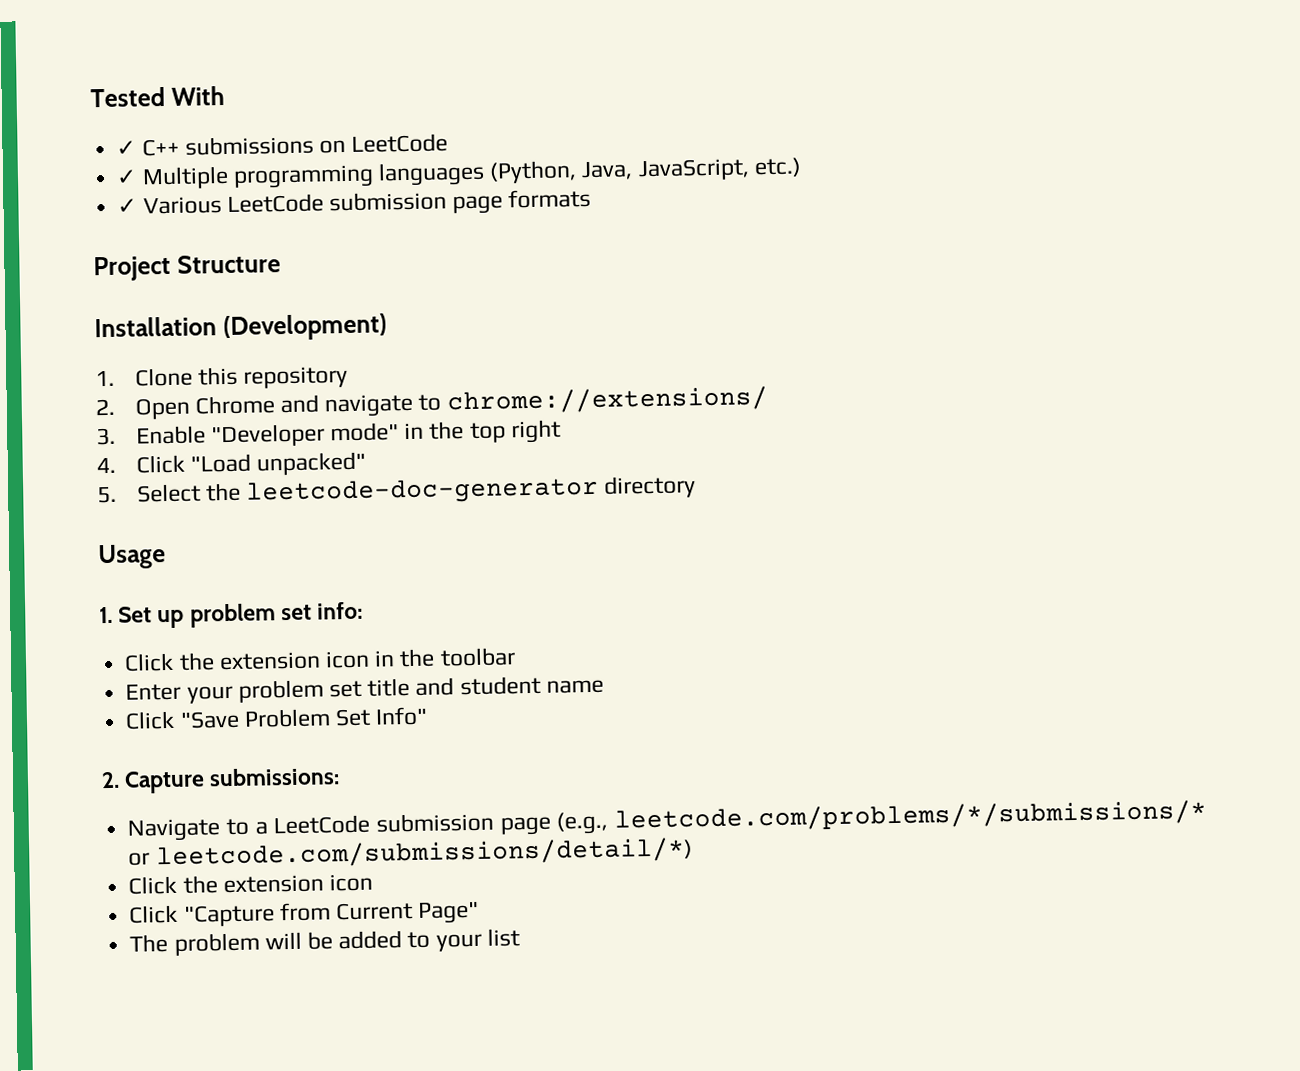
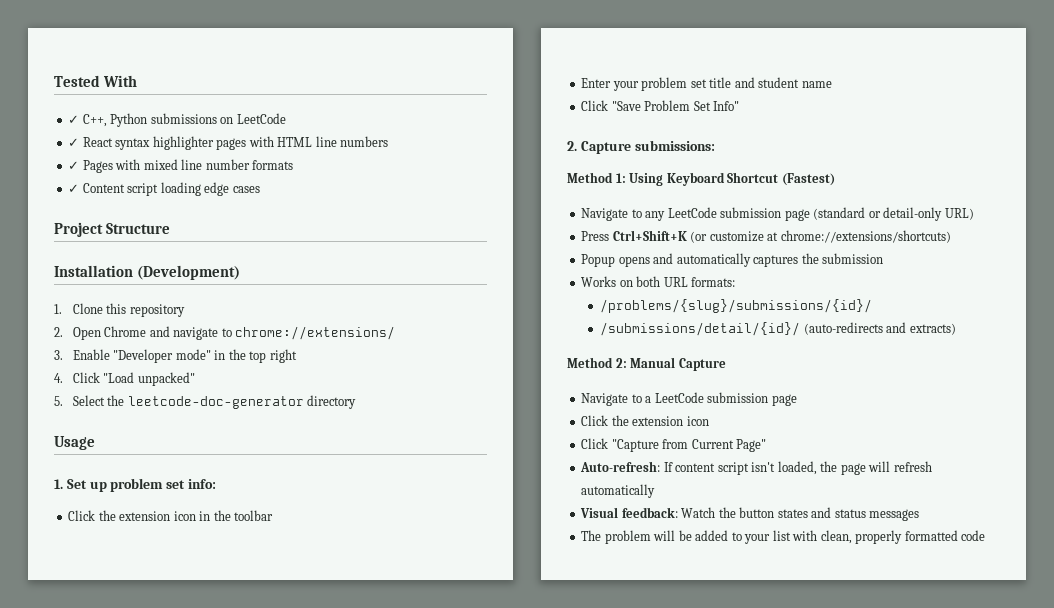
- ✓ C++ submissions on LeetCode
+ ✓ C++, Python submissions on LeetCode
- ✓ Multiple programming languages (Python, Java, JavaScript, etc.)
- ✓ Various LeetCode submission page formats
+ ✓ React syntax highlighter pages with HTML line numbers
+ ✓ Pages with mixed line number formats
+ ✓ Content script loading edge cases
+ Method 1: Using Keyboard Shortcut (Fastest)
+ Navigate to any LeetCode submission page (standard or detail-only URL)
+ Press Ctrl+Shift+K (or customize at chrome://extensions/shortcuts)
+ Popup opens and automatically captures the submission
+ Works on both URL formats:
+ /problems/{slug}/submissions/{id}/
+ /submissions/detail/{id}/ (auto-redirects and extracts)
+ Method 2: Manual Capture
- Navigate to a LeetCode submission page (e.g., leetcode.com/problems/*/submissions/* or leetcode.com/submissions/detail/*)
+ Navigate to a LeetCode submission page
+ Auto-refresh: If content script isn't loaded, the page will refresh automatically
+ Visual feedback: Watch the button states and status messages
- The problem will be added to your list
+ The problem will be added to your list with clean, properly formatted code

